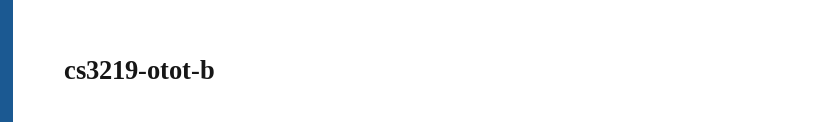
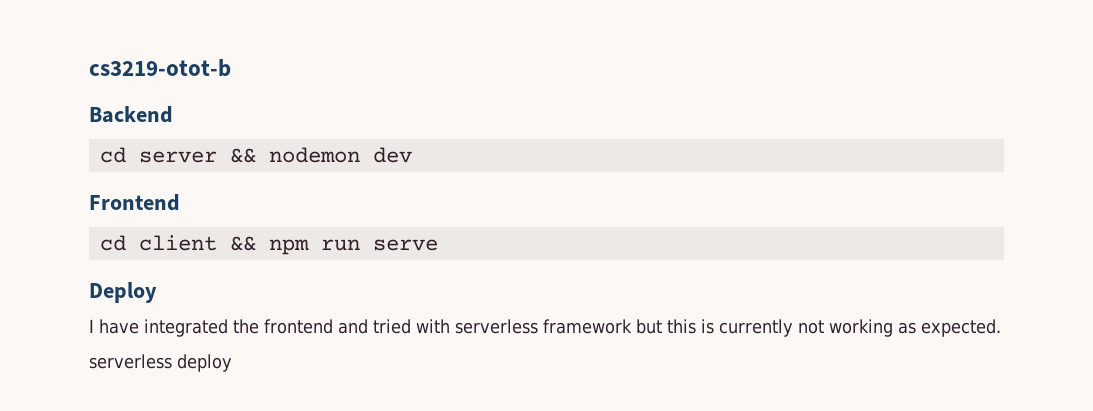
+ Backend
+ cd server && nodemon dev
+ Frontend
+ cd client && npm run serve
+ Deploy
+ I have integrated the frontend and tried with serverless framework but this is currently not working as expected.
+ serverless deploy

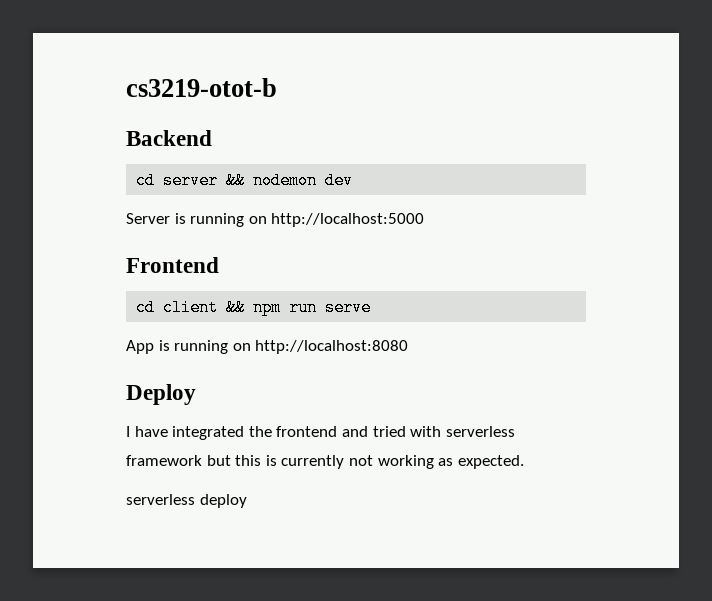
+ Server is running on http://localhost:5000
+ App is running on http://localhost:8080

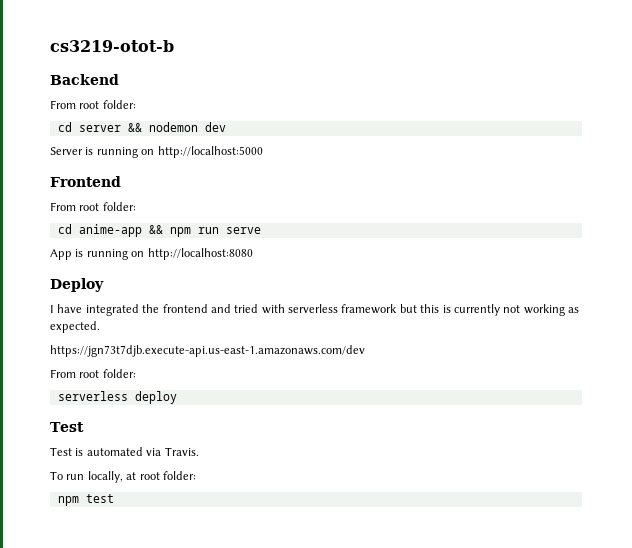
  Backend
+ From root folder:
  Frontend
- cd client && npm run serve
+ From root folder:
+ cd anime-app && npm run serve
+ https://jgn73t7djb.execute-api.us-east-1.amazonaws.com/dev
+ From root folder:
  serverless deploy
+ Test
+ Test is automated via Travis.
+ To run locally, at root folder:
+ npm test

